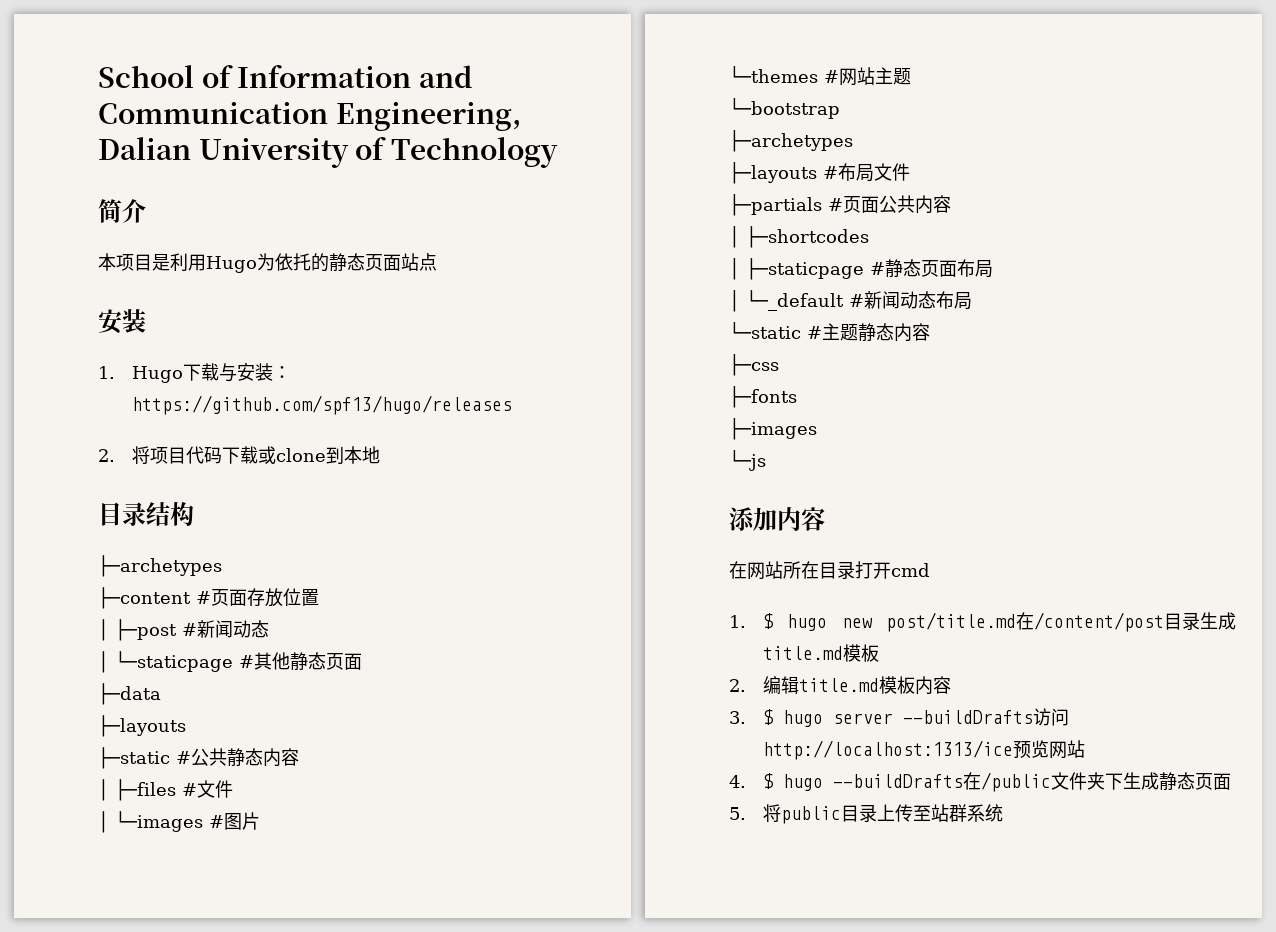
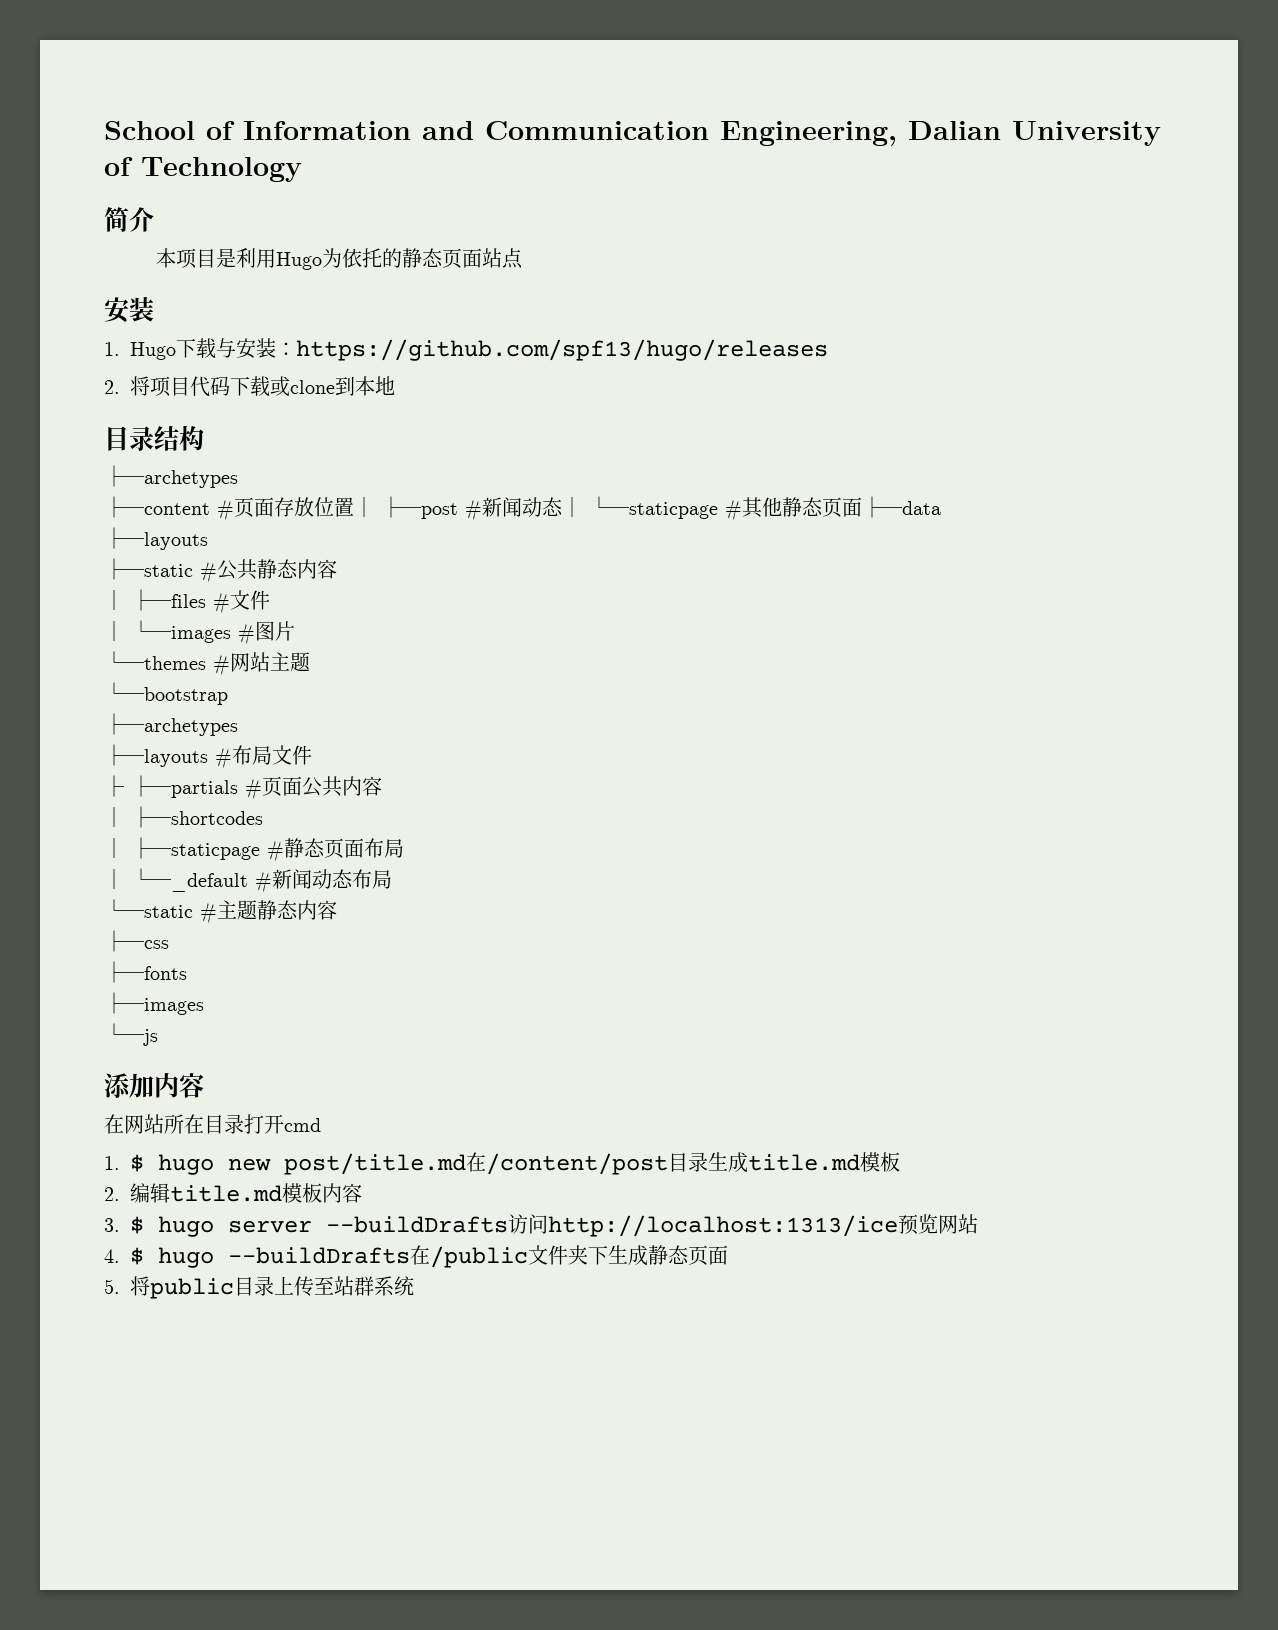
- ├─content #页面存放位置
- │ ├─post #新闻动态
- │ └─staticpage #其他静态页面
- ├─data
+ ├─content #页面存放位置│ ├─post #新闻动态│ └─staticpage #其他静态页面├─data
- ├─partials #页面公共内容
+ ├ ├─partials #页面公共内容

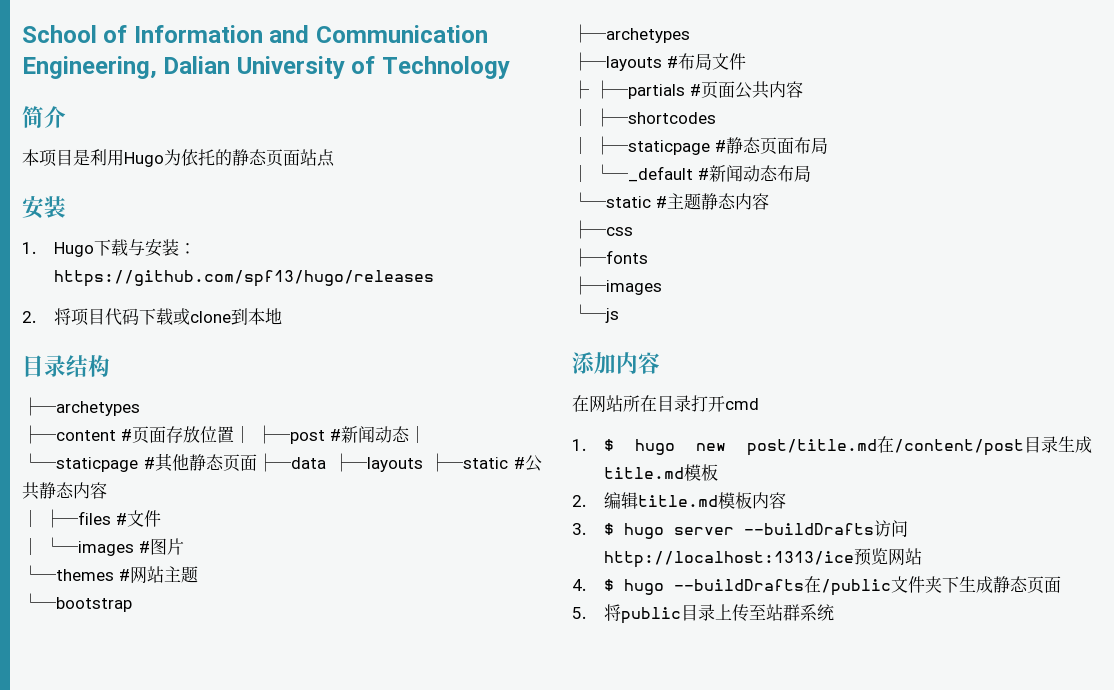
- ├─content #页面存放位置│ ├─post #新闻动态│ └─staticpage #其他静态页面├─data
- ├─layouts
- ├─static #公共静态内容
+ ├─content #页面存放位置│ ├─post #新闻动态│ └─staticpage #其他静态页面├─data ├─layouts ├─static #公共静态内容

